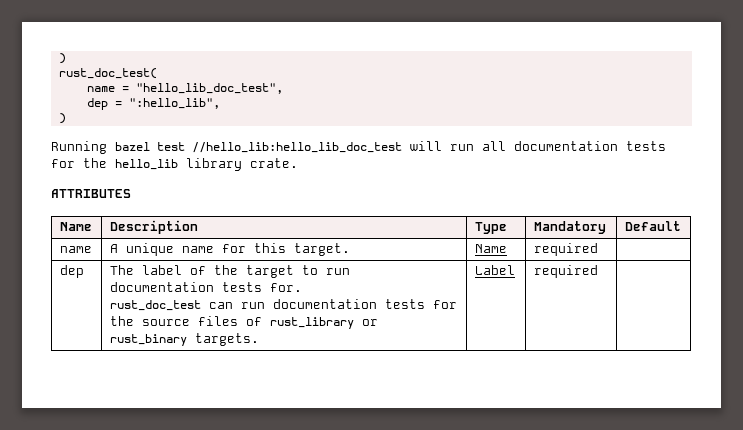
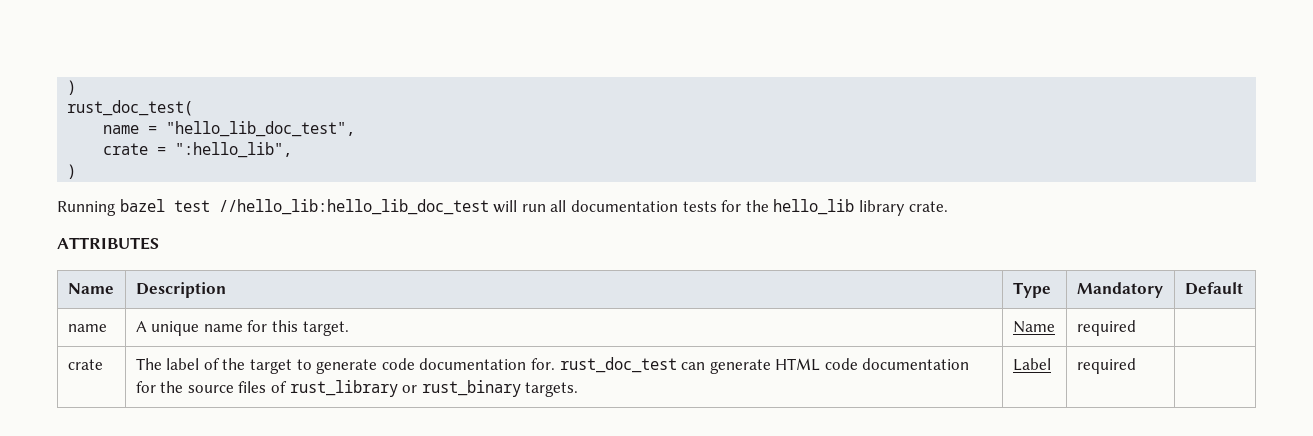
- dep = ":hello_lib",
+ crate = ":hello_lib",
- dep | The label of the target to run documentation tests for.
- rust_doc_test can run documentation tests for the source files of rust_library or rust_binary targets. | Label | required |
+ crate | The label of the target to generate code documentation for. rust_doc_test can generate HTML code documentation for the source files of rust_library or rust_binary targets. | Label | required |

